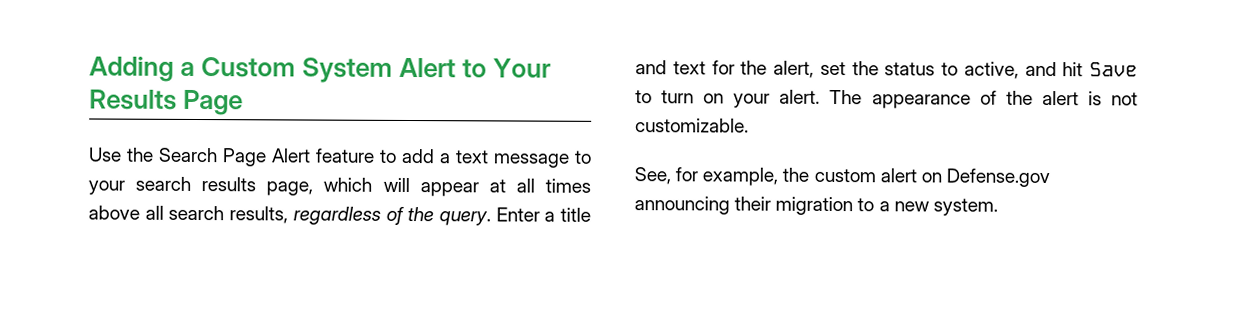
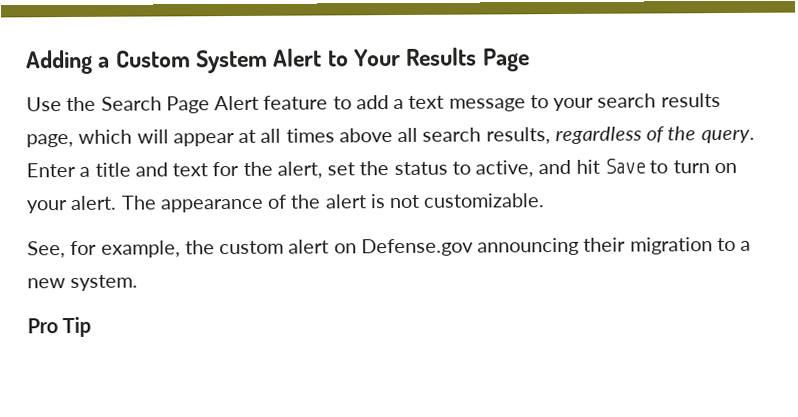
+ Pro Tip

